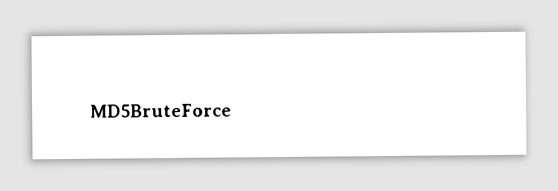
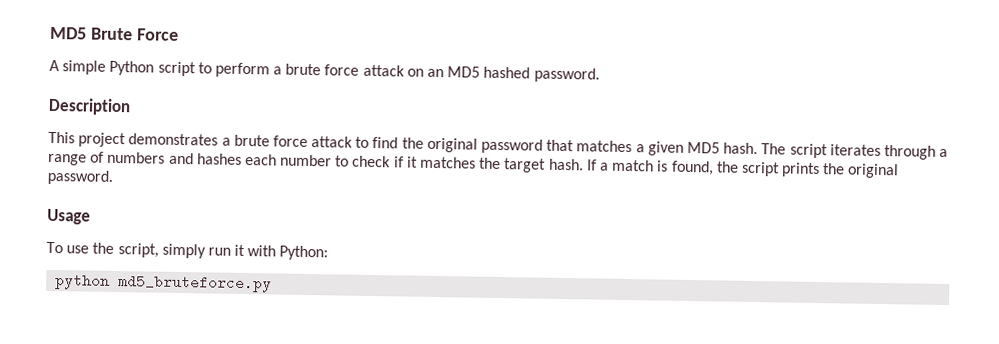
- MD5BruteForce
+ MD5 Brute Force
+ A simple Python script to perform a brute force attack on an MD5 hashed password.
+ Description
+ This project demonstrates a brute force attack to find the original password that matches a given MD5 hash. The script iterates through a range of numbers and hashes each number to check if it matches the target hash. If a match is found, the script prints the original password.
+ Usage
+ To use the script, simply run it with Python:
+ python md5_bruteforce.py

